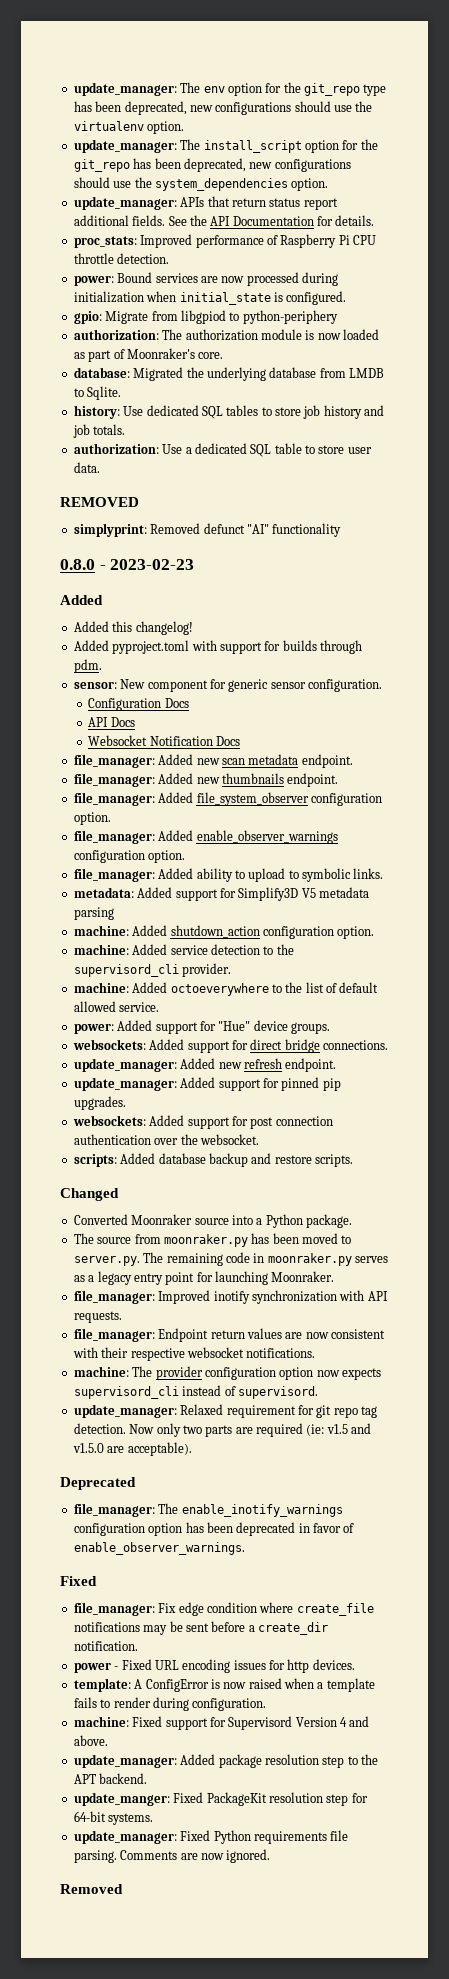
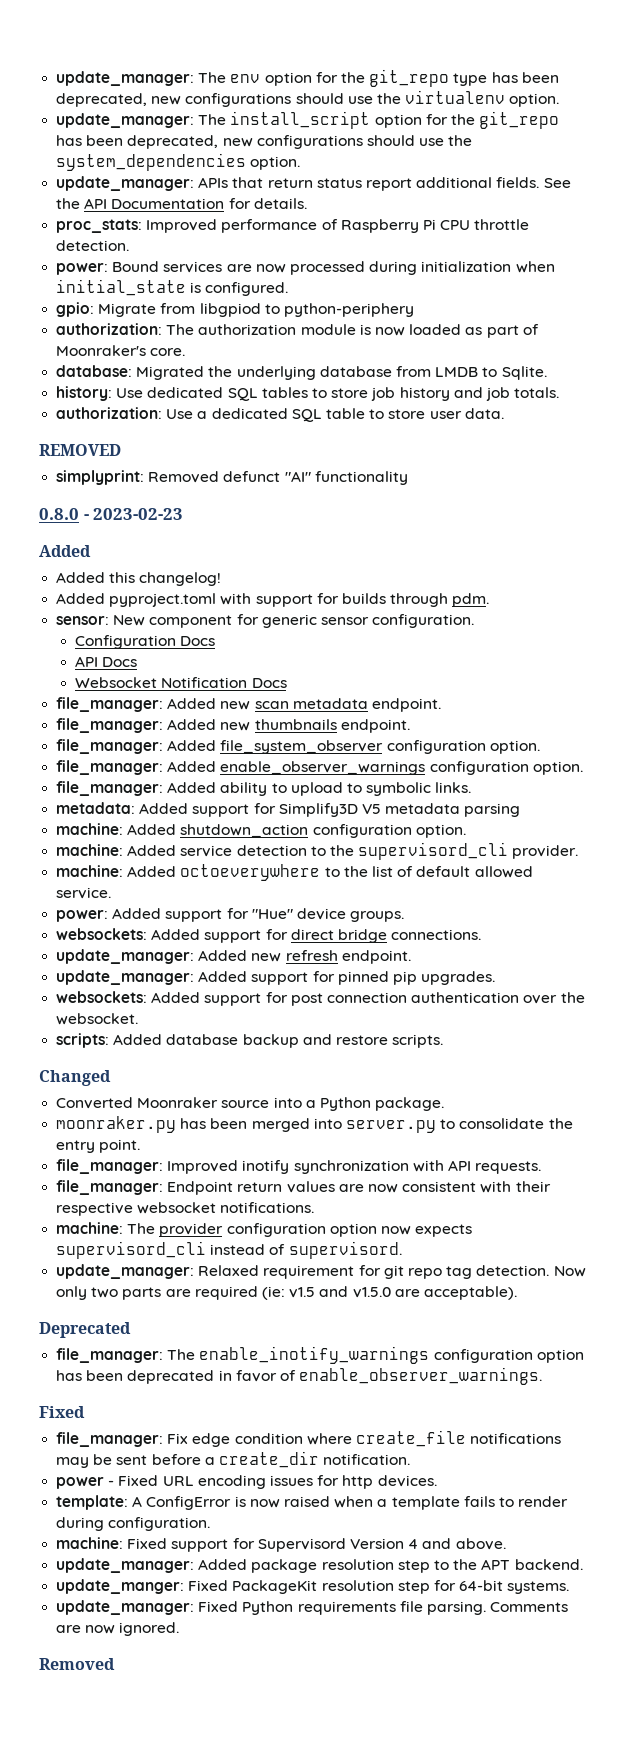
- The source from moonraker.py has been moved to server.py. The remaining code in moonraker.py serves as a legacy entry point for launching Moonraker.
+ moonraker.py has been merged into server.py to consolidate the entry point.

